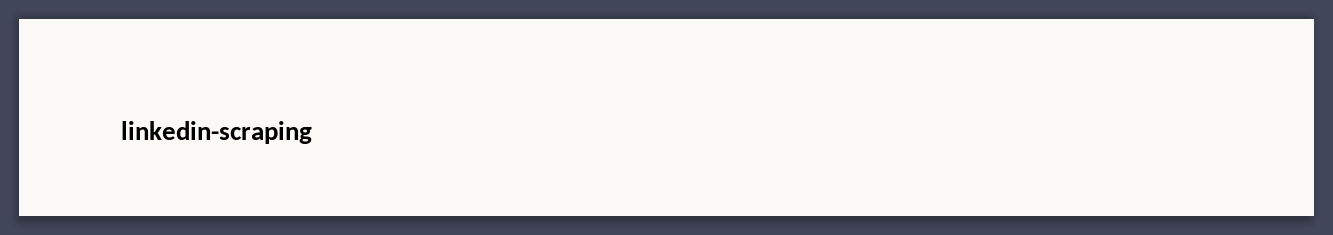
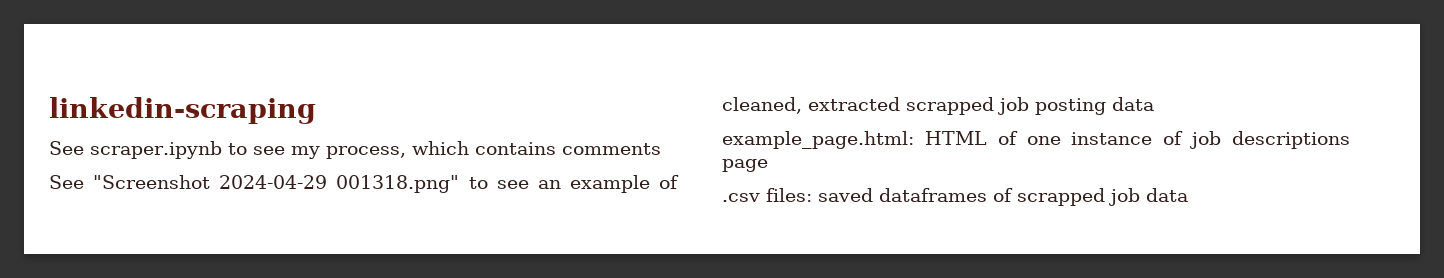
+ See scraper.ipynb to see my process, which contains comments
+ See "Screenshot 2024-04-29 001318.png" to see an example of cleaned, extracted scrapped job posting data
+ example_page.html: HTML of one instance of job descriptions page
+ .csv files: saved dataframes of scrapped job data

